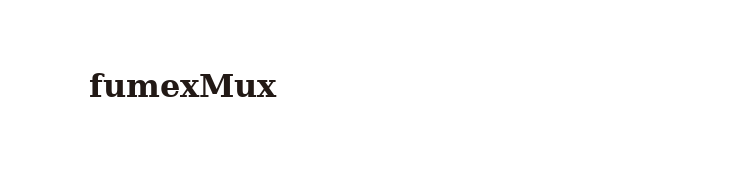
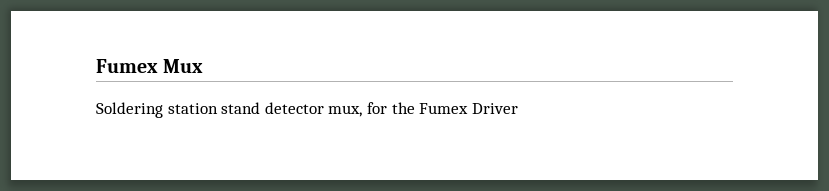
- fumexMux
+ Fumex Mux
+ Soldering station stand detector mux, for the Fumex Driver

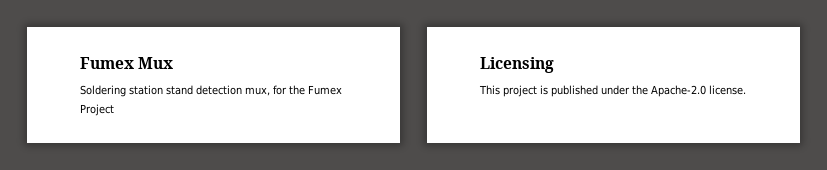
- Soldering station stand detector mux, for the Fumex Driver
+ Soldering station stand detection mux, for the Fumex Project
+ Licensing
+ This project is published under the Apache-2.0 license.

